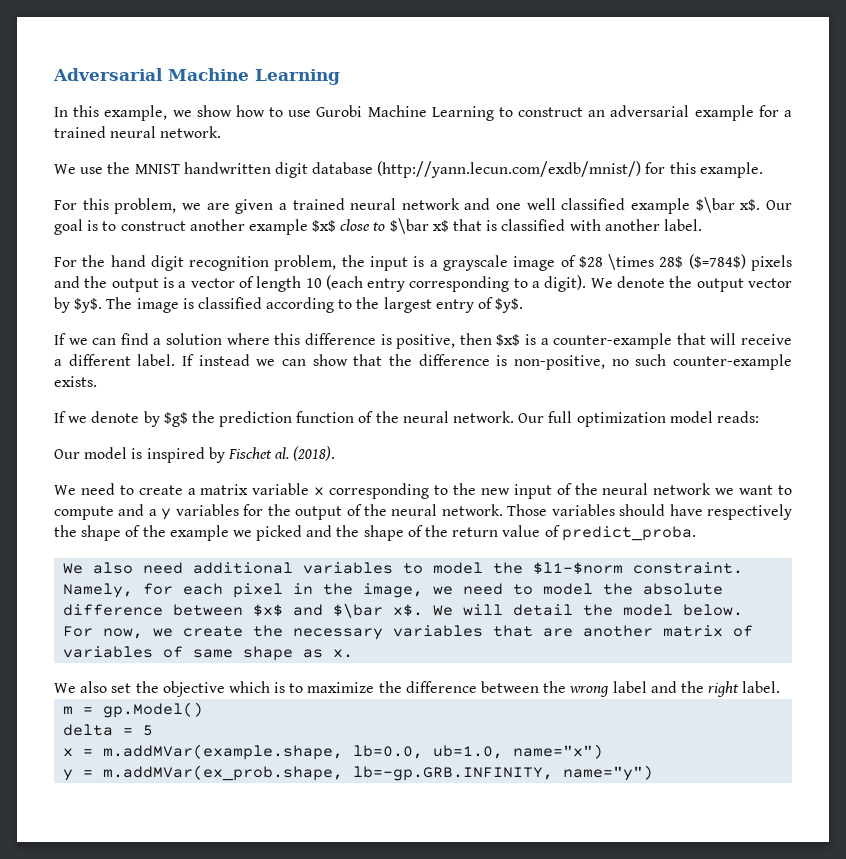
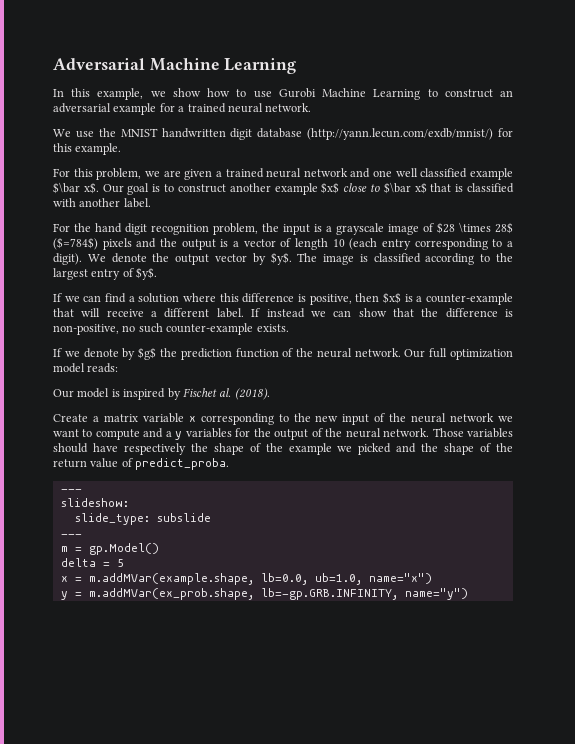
- We need to create a matrix variable x corresponding to the new input of the neural network we want to compute and a y variables for the output of the neural network.
+ Create a matrix variable x corresponding to the new input of the neural network we want to compute and a y variables for the output of the neural network.
  Those variables should have respectively the shape of the example we picked and the shape of the return value of predict_proba.
- We also need additional variables to model the $l1-$norm constraint. Namely, for each pixel in the image, we need to model the absolute difference between $x$ and $\bar x$. We will detail the model below. For now, we create the necessary variables that are another matrix of variables of same shape as x.
- We also set the objective which is to maximize the difference between the wrong label and the right label.
+ ---
+ slideshow:
+ slide_type: subslide
+ ---

